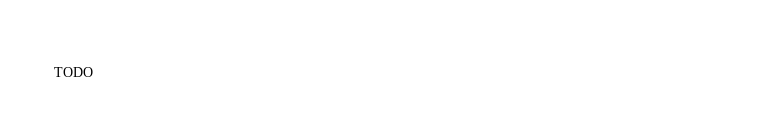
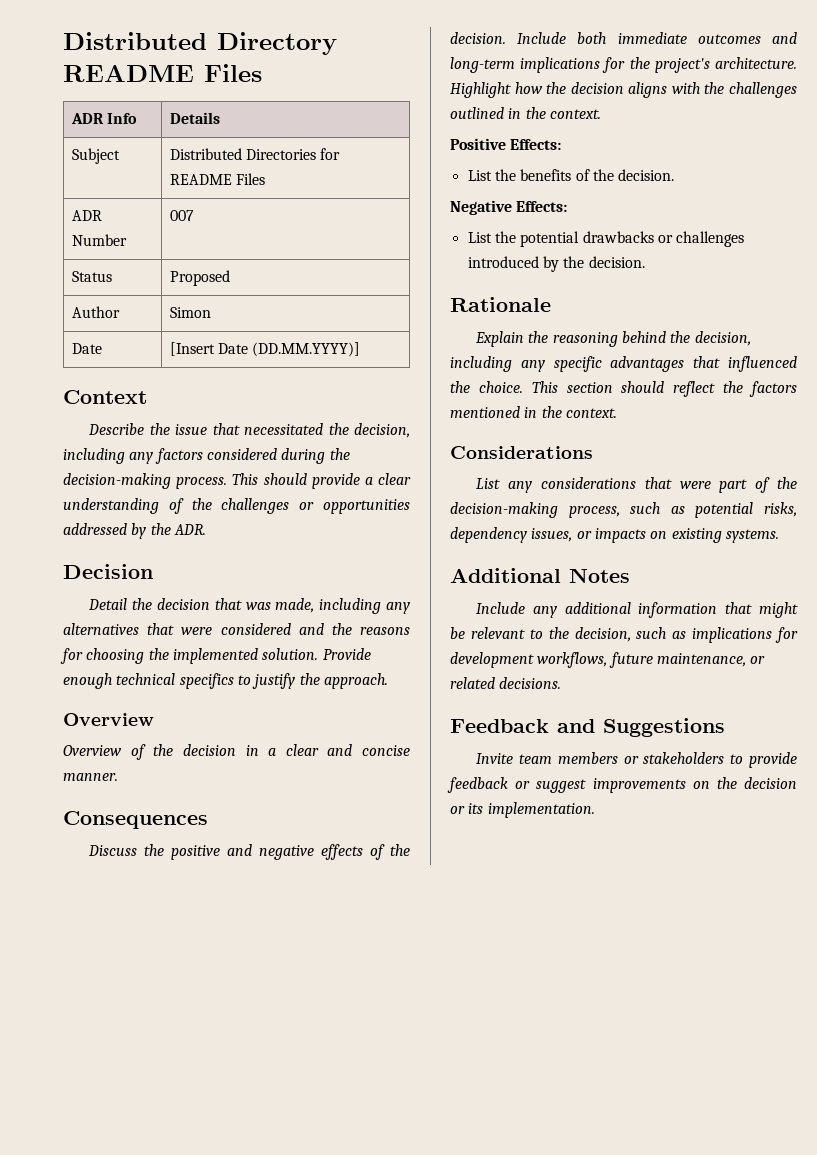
- TODO
+ Distributed Directory README Files
+ ADR Info | Details
+ Subject | Distributed Directories for README Files
+ ADR Number | 007
+ Status | Proposed
+ Author | Simon
+ Date | [Insert Date (DD.MM.YYYY)]
+ Context
+ Describe the issue that necessitated the decision, including any factors considered during the decision-making process. This should provide a clear understanding of the challenges or opportunities addressed by the ADR.
+ Decision
+ Detail the decision that was made, including any alternatives that were considered and the reasons for choosing the implemented solution. Provide enough technical specifics to justify the approach.
+ Overview
+ Overview of the decision in a clear and concise manner.
+ Consequences
+ Discuss the positive and negative effects of the decision. Include both immediate outcomes and long-term implications for the project's architecture. Highlight how the decision aligns with the challenges outlined in the context.
+ Positive Effects:
+ List the benefits of the decision.
+ Negative Effects:
+ List the potential drawbacks or challenges introduced by the decision.
+ Rationale
+ Explain the reasoning behind the decision, including any specific advantages that influenced the choice. This section should reflect the factors mentioned in the context.
+ Considerations
+ List any considerations that were part of the decision-making process, such as potential risks, dependency issues, or impacts on existing systems.
+ Additional Notes
+ Include any additional information that might be relevant to the decision, such as implications for development workflows, future maintenance, or related decisions.
+ Feedback and Suggestions
+ Invite team members or stakeholders to provide feedback or suggest improvements on the decision or its implementation.

